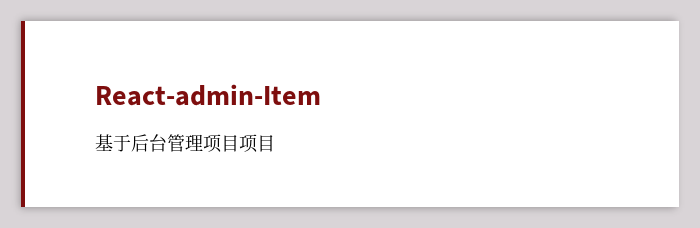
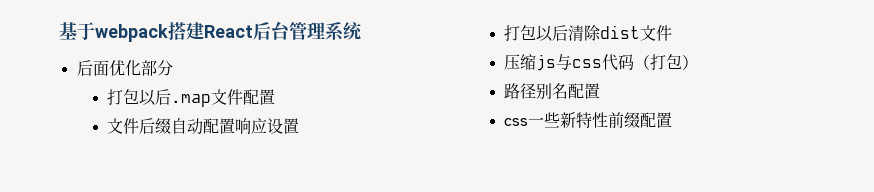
- React-admin-Item
- 基于后台管理项目项目
+ 基于webpack搭建React后台管理系统
+ 后面优化部分
+ 打包以后.map文件配置
+ 文件后缀自动配置响应设置
+ 打包以后清除dist文件
+ 压缩js与css代码（打包）
+ 路径别名配置
+ css一些新特性前缀配置

